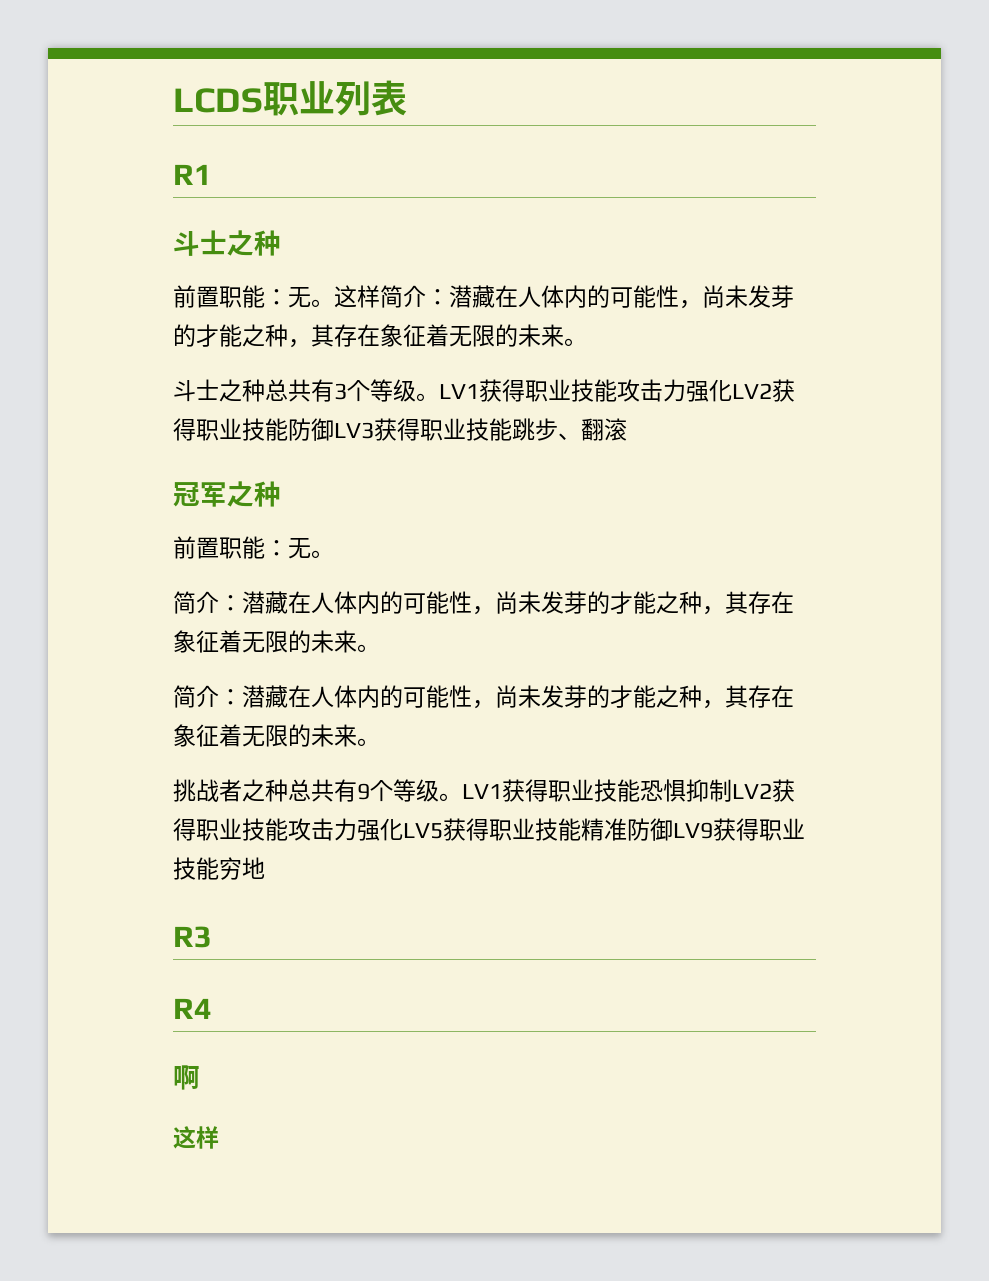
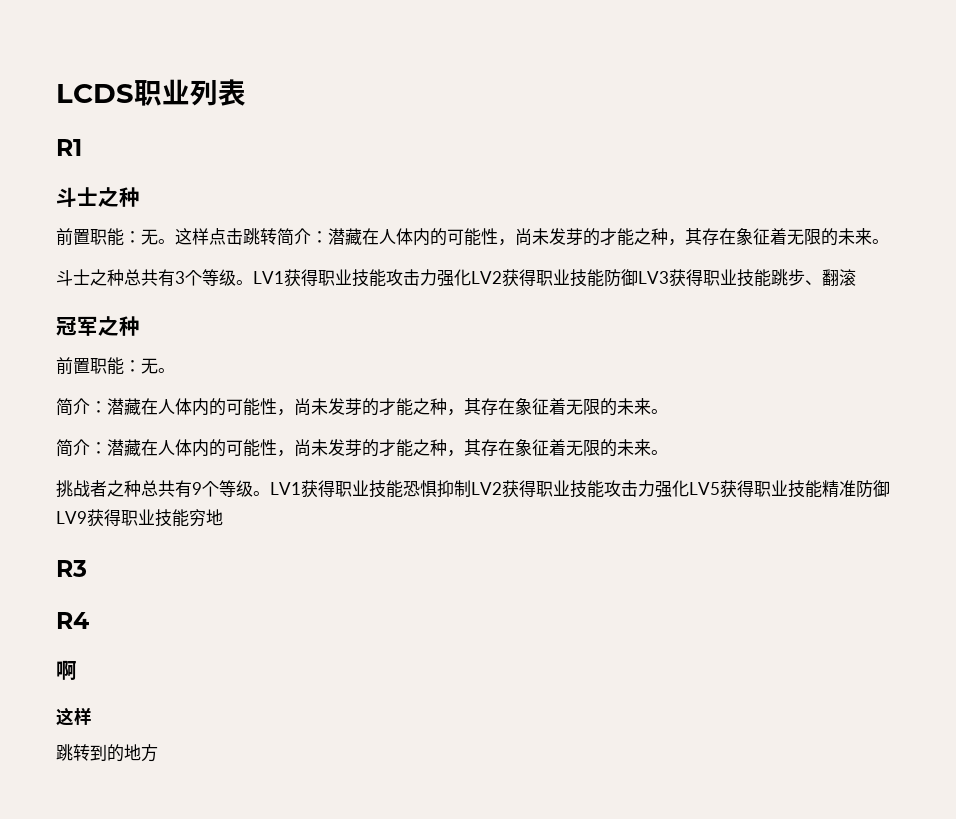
- 这样简介：潜藏在人体内的可能性，尚未发芽的才能之种，其存在象征着无限的未来。
+ 这样点击跳转简介：潜藏在人体内的可能性，尚未发芽的才能之种，其存在象征着无限的未来。
+ 跳转到的地方

